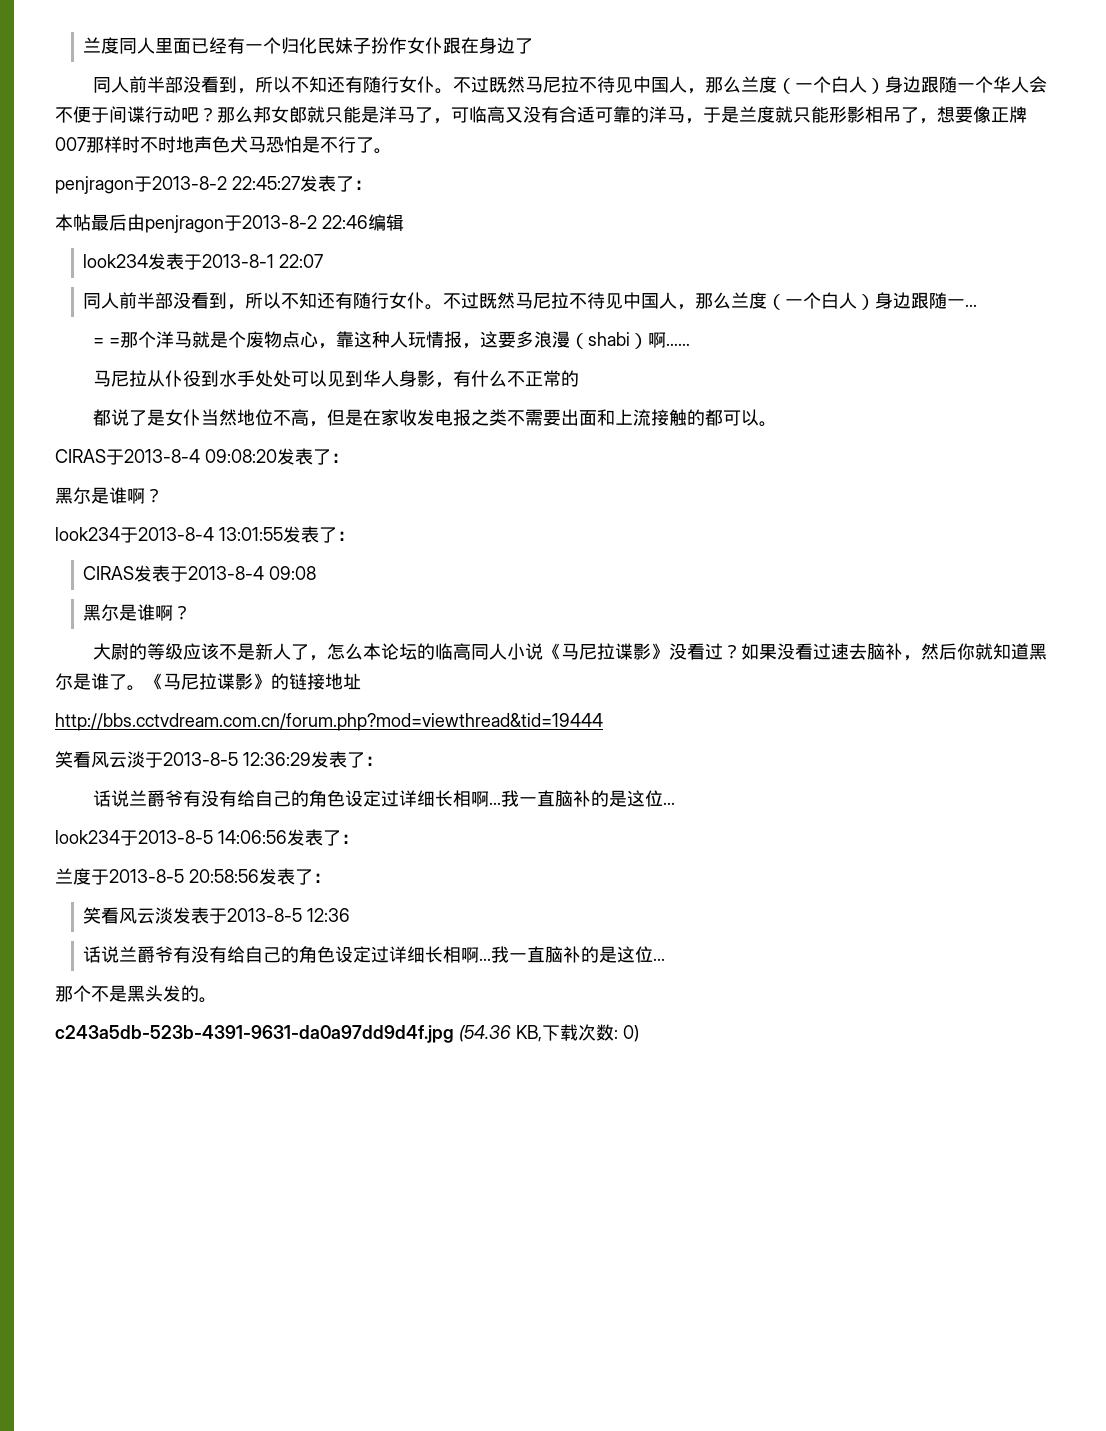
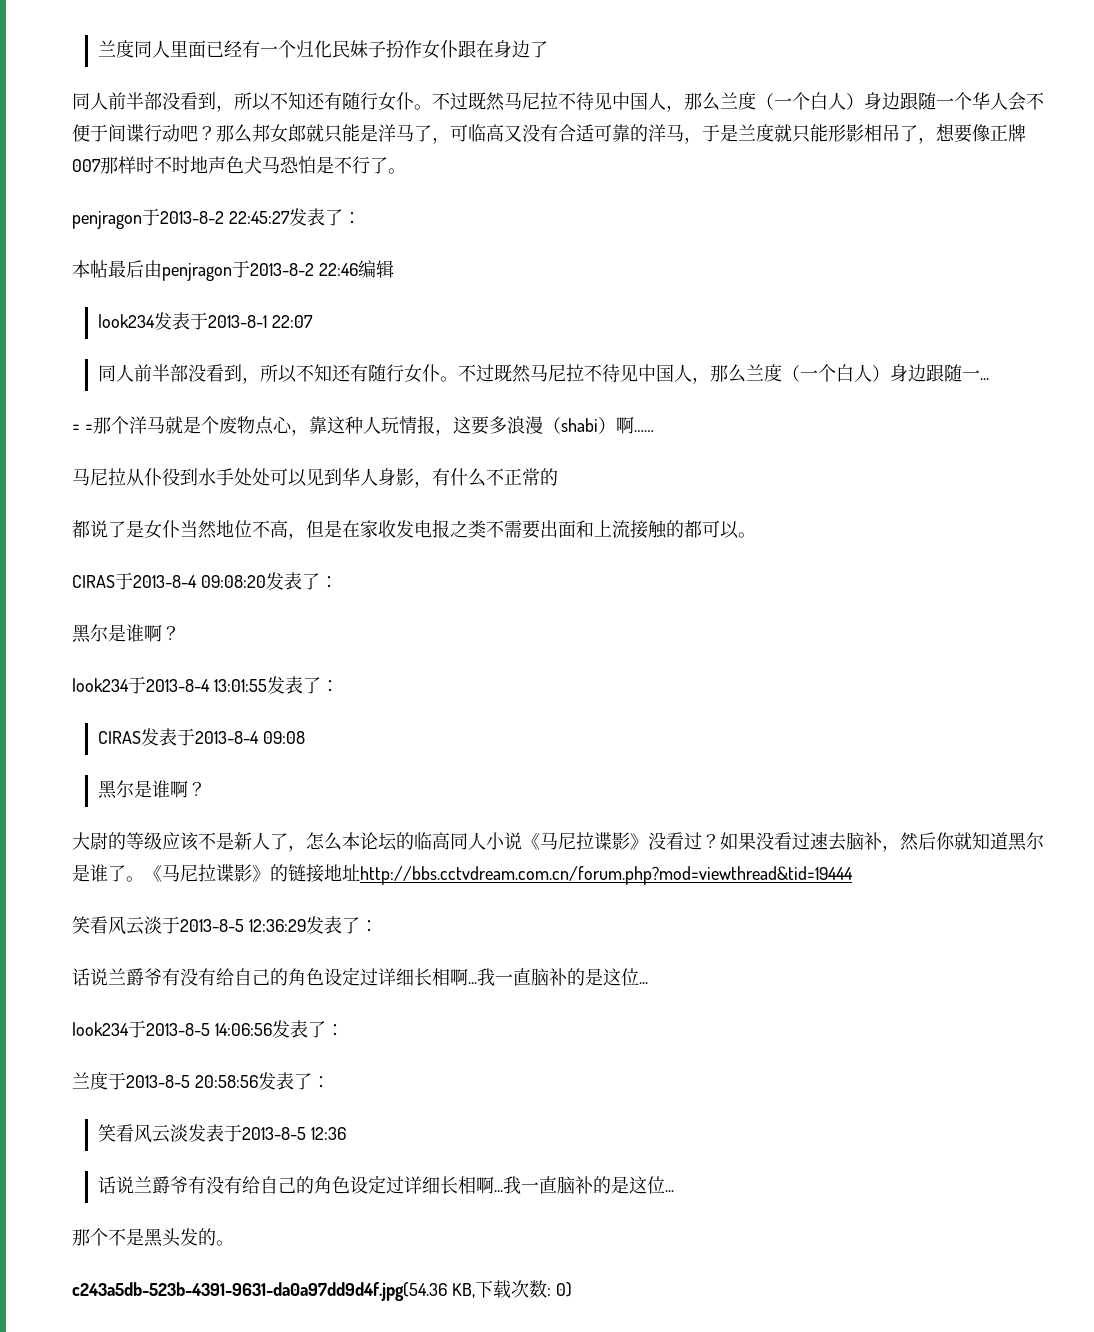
- 《马尼拉谍影》的链接地址
- http://bbs.cctvdream.com.cn/forum.php?mod=viewthread&tid=19444
+ 《马尼拉谍影》的链接地址http://bbs.cctvdream.com.cn/forum.php?mod=viewthread&tid=19444
- c243a5db-523b-4391-9631-da0a97dd9d4f.jpg (54.36 KB,下载次数: 0)
+ c243a5db-523b-4391-9631-da0a97dd9d4f.jpg(54.36 KB,下载次数: 0)

